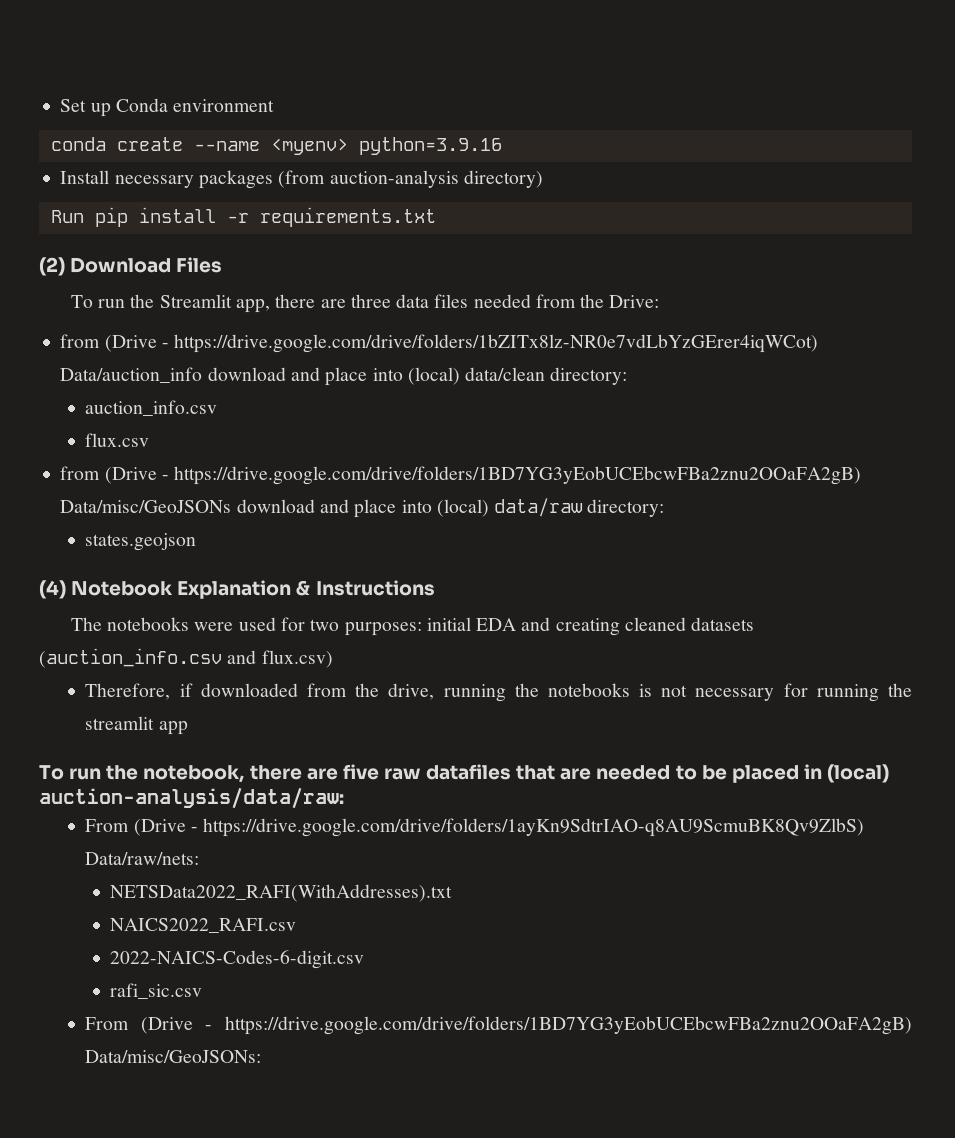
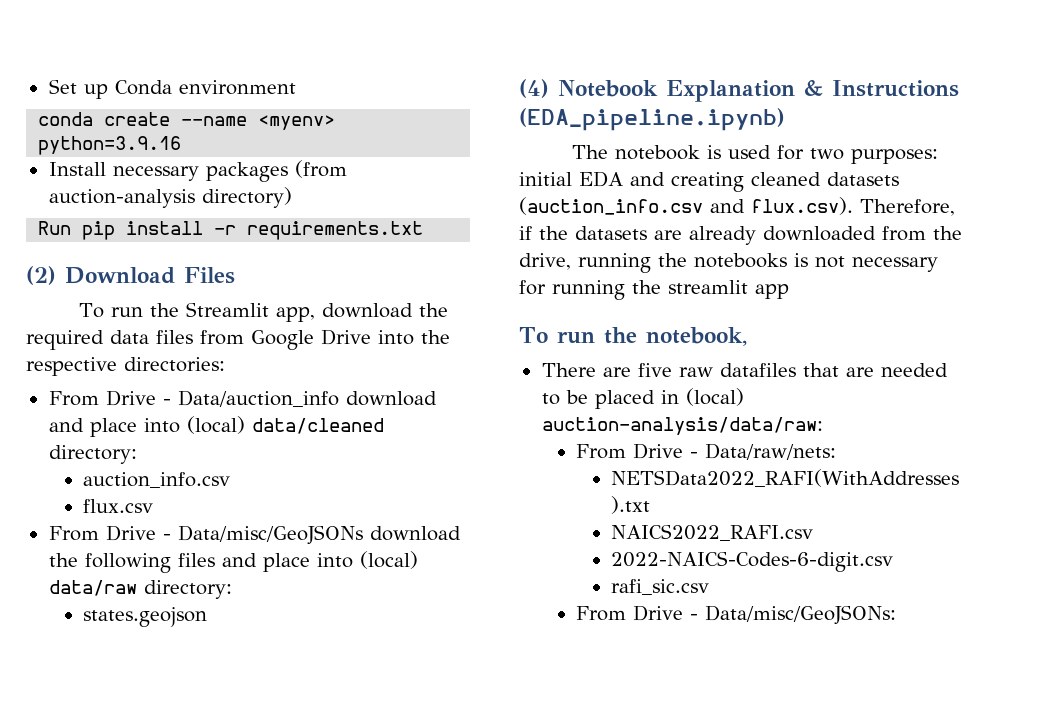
- To run the Streamlit app, there are three data files needed from the Drive:
- from (Drive - https://drive.google.com/drive/folders/1bZITx8lz-NR0e7vdLbYzGErer4iqWCot) Data/auction_info download and place into (local) data/clean directory:
+ To run the Streamlit app, download the required data files from Google Drive into the respective directories:
+ From Drive - Data/auction_info download and place into (local) data/cleaned directory:
- from (Drive - https://drive.google.com/drive/folders/1BD7YG3yEobUCEbcwFBa2znu2OOaFA2gB) Data/misc/GeoJSONs download and place into (local) data/raw directory:
+ From Drive - Data/misc/GeoJSONs download the following files and place into (local) data/raw directory:
- (4) Notebook Explanation & Instructions
+ (4) Notebook Explanation & Instructions (EDA_pipeline.ipynb)
- The notebooks were used for two purposes: initial EDA and creating cleaned datasets (auction_info.csv and flux.csv)
- Therefore, if downloaded from the drive, running the notebooks is not necessary for running the streamlit app
+ The notebook is used for two purposes: initial EDA and creating cleaned datasets (auction_info.csv and flux.csv). Therefore, if the datasets are already downloaded from the drive, running the notebooks is not necessary for running the streamlit app
- To run the notebook, there are five raw datafiles that are needed to be placed in (local) auction-analysis/data/raw:
+ To run the notebook,
+ There are five raw datafiles that are needed to be placed in (local) auction-analysis/data/raw:
- From (Drive - https://drive.google.com/drive/folders/1ayKn9SdtrIAO-q8AU9ScmuBK8Qv9ZlbS) Data/raw/nets:
+ From Drive - Data/raw/nets:
- From (Drive - https://drive.google.com/drive/folders/1BD7YG3yEobUCEbcwFBa2znu2OOaFA2gB) Data/misc/GeoJSONs:
+ From Drive - Data/misc/GeoJSONs:

